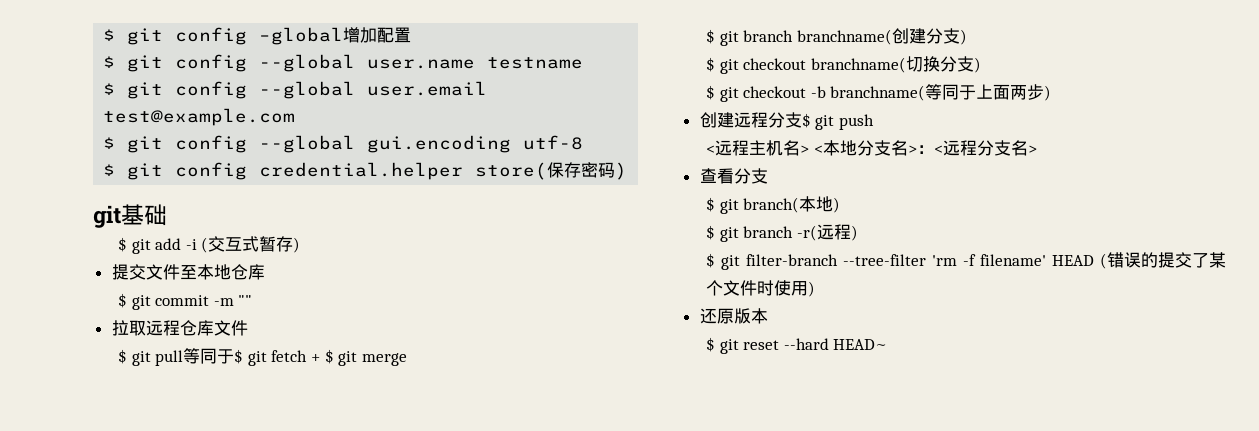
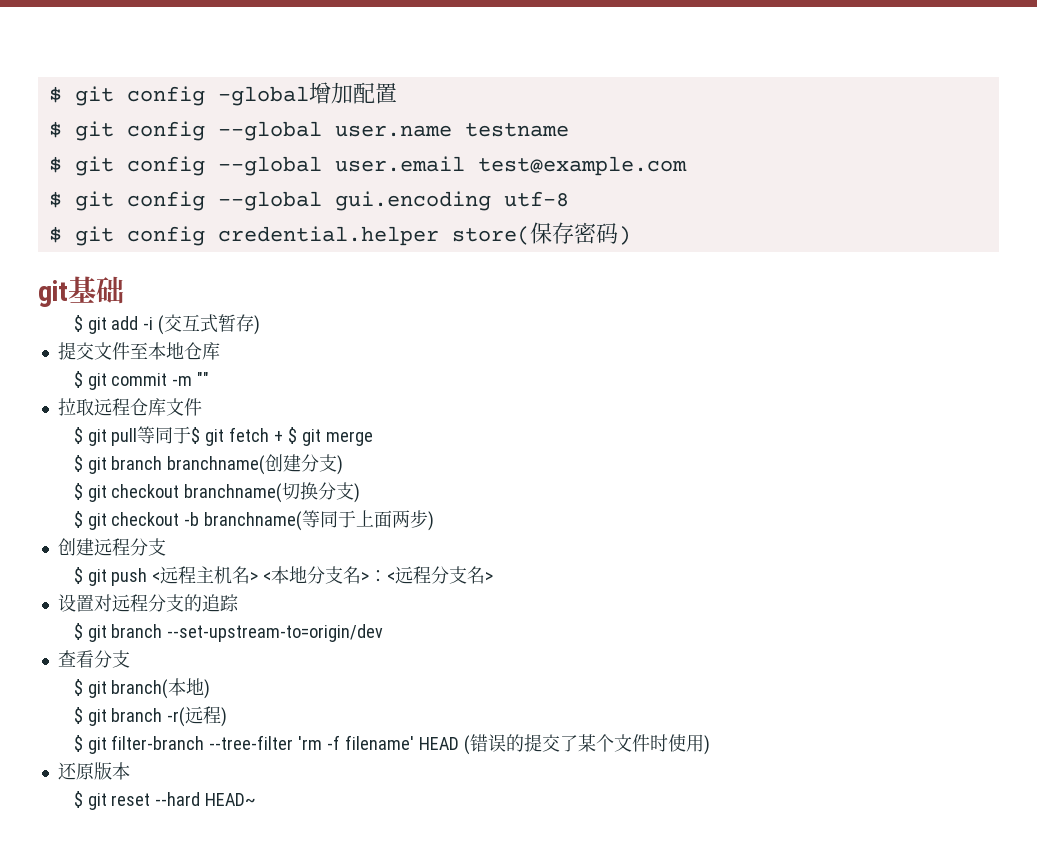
- 创建远程分支$ git push
- <远程主机名> <本地分支名>：<远程分支名>
+ 创建远程分支
+ $ git push <远程主机名> <本地分支名>：<远程分支名>
+ 设置对远程分支的追踪
+ $ git branch --set-upstream-to=origin/dev

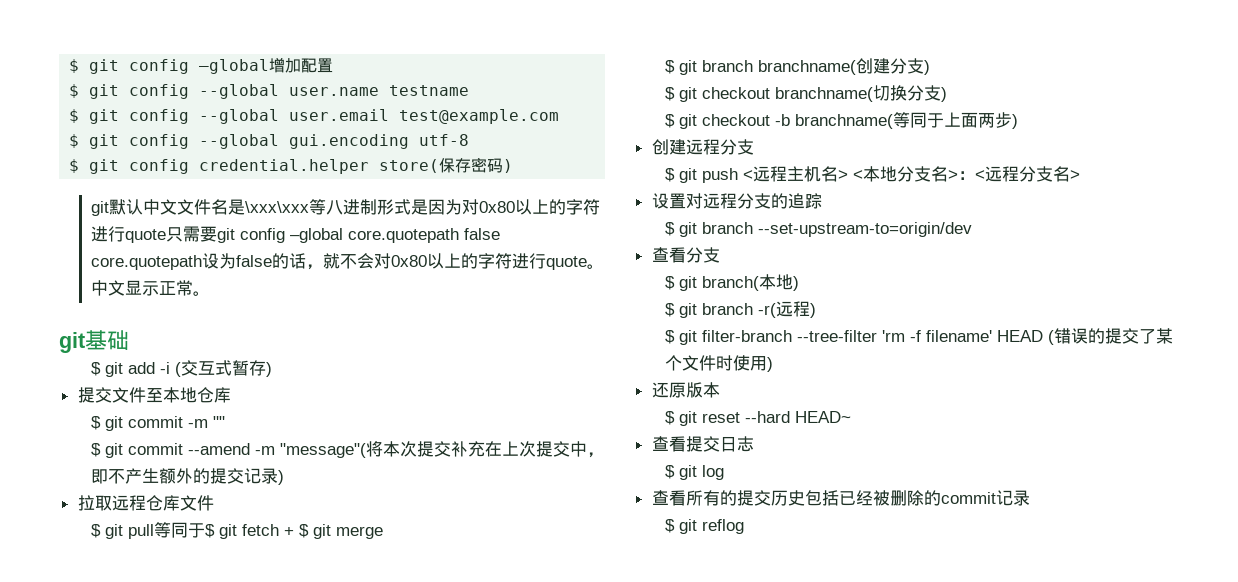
+ git默认中文文件名是\xxx\xxx等八进制形式是因为对0x80以上的字符进行quote只需要git config –global core.quotepath false core.quotepath设为false的话，就不会对0x80以上的字符进行quote。中文显示正常。
+ $ git commit --amend -m "message"(将本次提交补充在上次提交中，即不产生额外的提交记录)
+ 查看提交日志
+ $ git log
+ 查看所有的提交历史包括已经被删除的commit记录
+ $ git reflog

